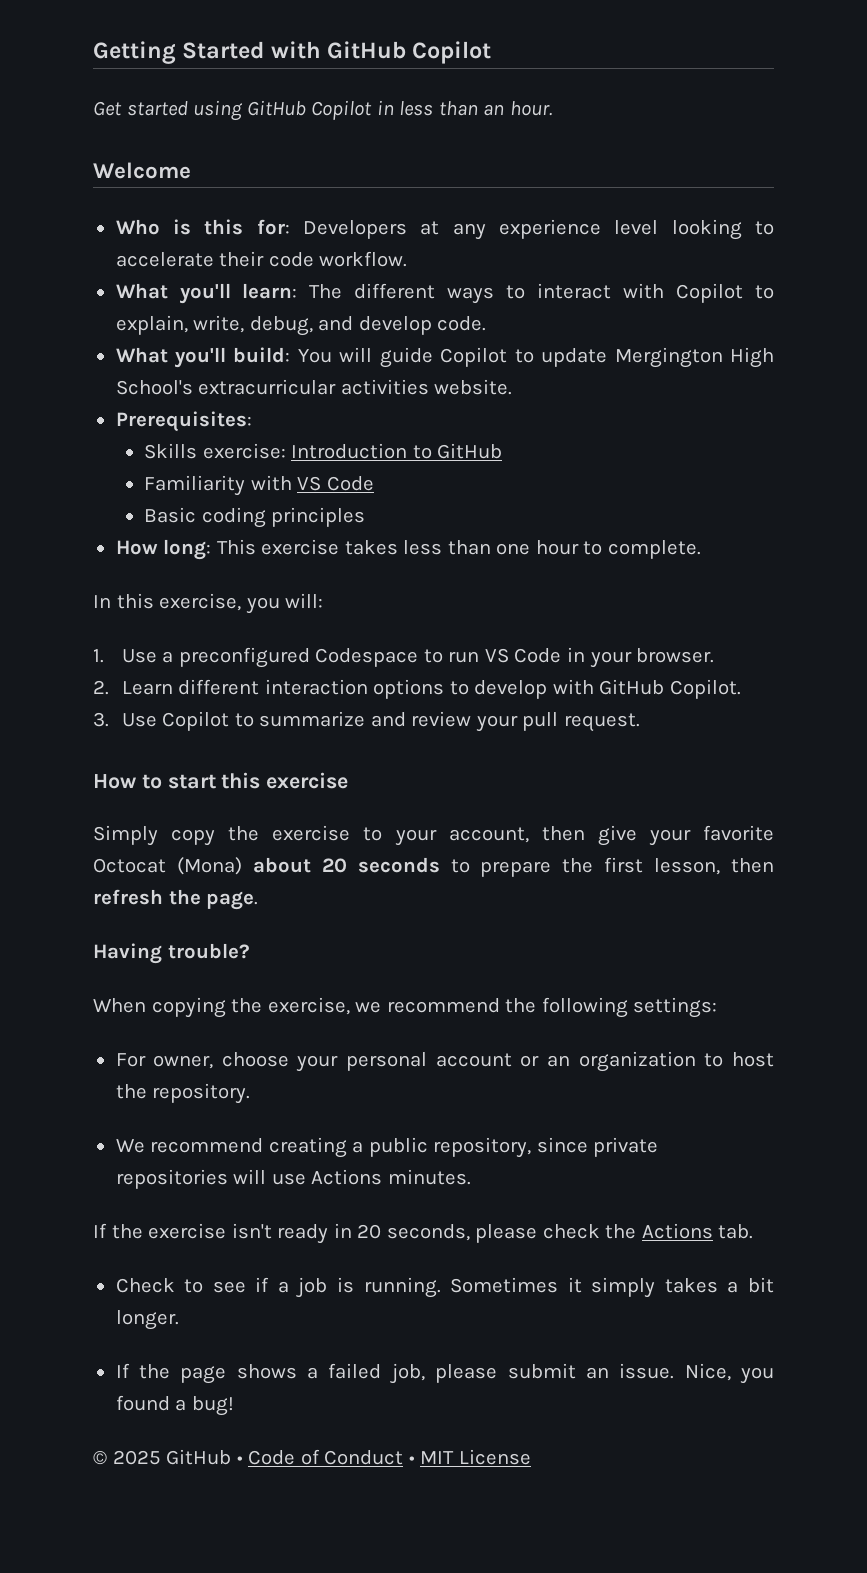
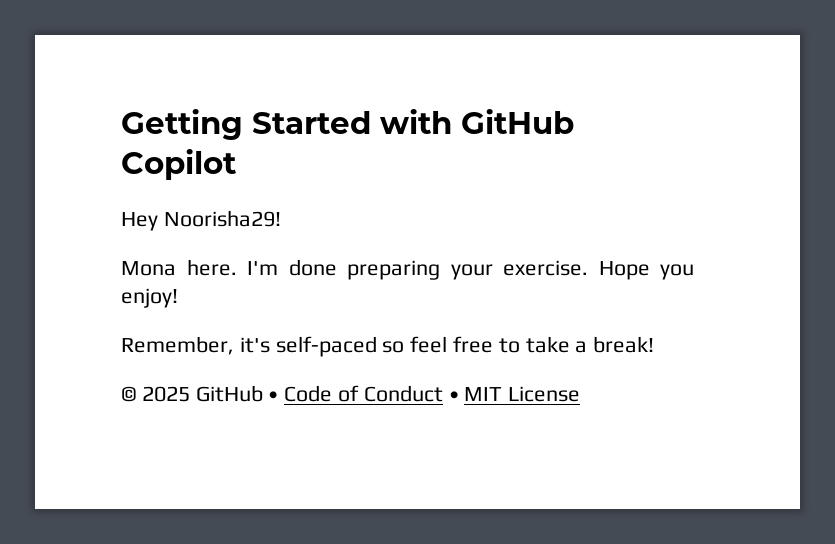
- Get started using GitHub Copilot in less than an hour.
- Welcome
- Who is this for: Developers at any experience level looking to accelerate their code workflow.
- What you'll learn: The different ways to interact with Copilot to explain, write, debug, and develop code.
- What you'll build: You will guide Copilot to update Mergington High School's extracurricular activities website.
- Prerequisites:
- Skills exercise: Introduction to GitHub
- Familiarity with VS Code
- Basic coding principles
- How long: This exercise takes less than one hour to complete.
- In this exercise, you will:
- 1. Use a preconfigured Codespace to run VS Code in your browser.
- 2. Learn different interaction options to develop with GitHub Copilot.
- 3. Use Copilot to summarize and review your pull request.
- How to start this exercise
- Simply copy the exercise to your account, then give your favorite Octocat (Mona) about 20 seconds to prepare the first lesson, then refresh the page.
- Having trouble?
- When copying the exercise, we recommend the following settings:
- For owner, choose your personal account or an organization to host the repository.
- We recommend creating a public repository, since private repositories will use Actions minutes.
- If the exercise isn't ready in 20 seconds, please check the Actions tab.
- Check to see if a job is running. Sometimes it simply takes a bit longer.
- If the page shows a failed job, please submit an issue. Nice, you found a bug!
+ Hey Noorisha29!
+ Mona here. I'm done preparing your exercise. Hope you enjoy!
+ Remember, it's self-paced so feel free to take a break!

